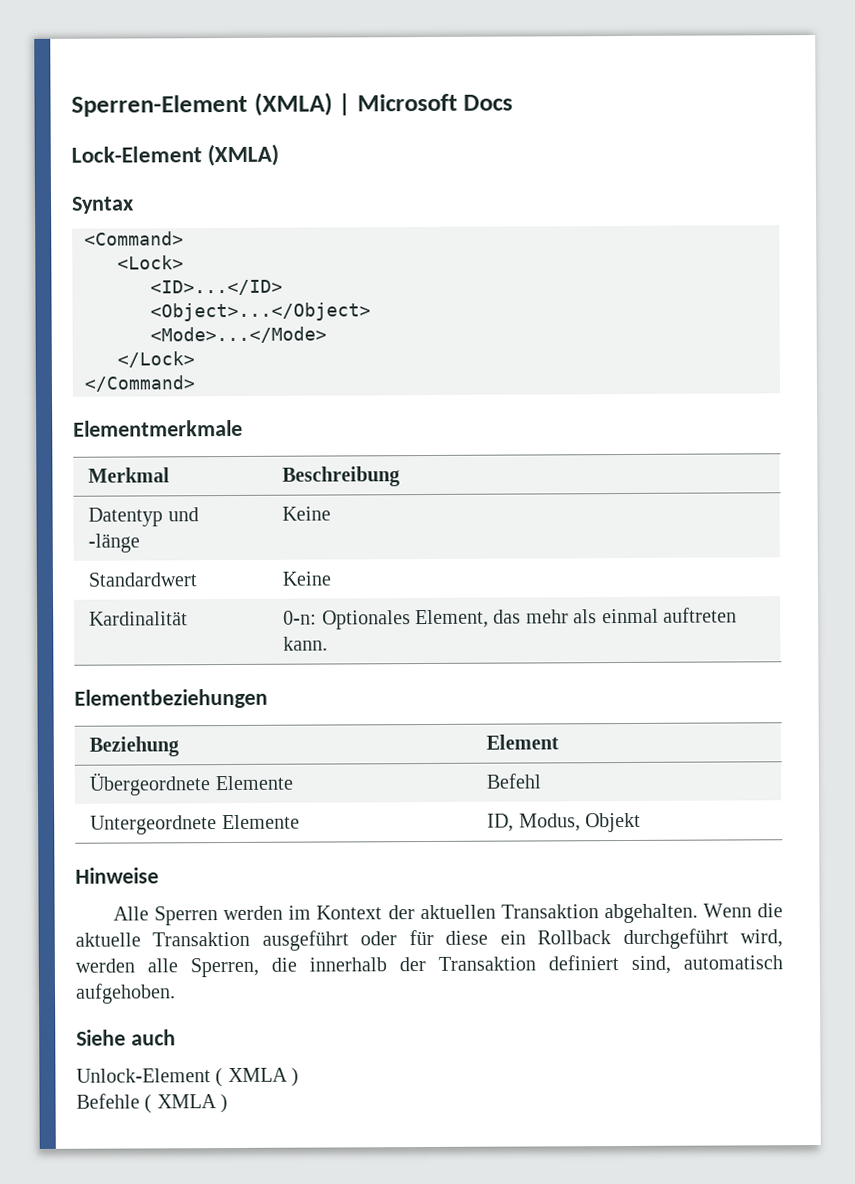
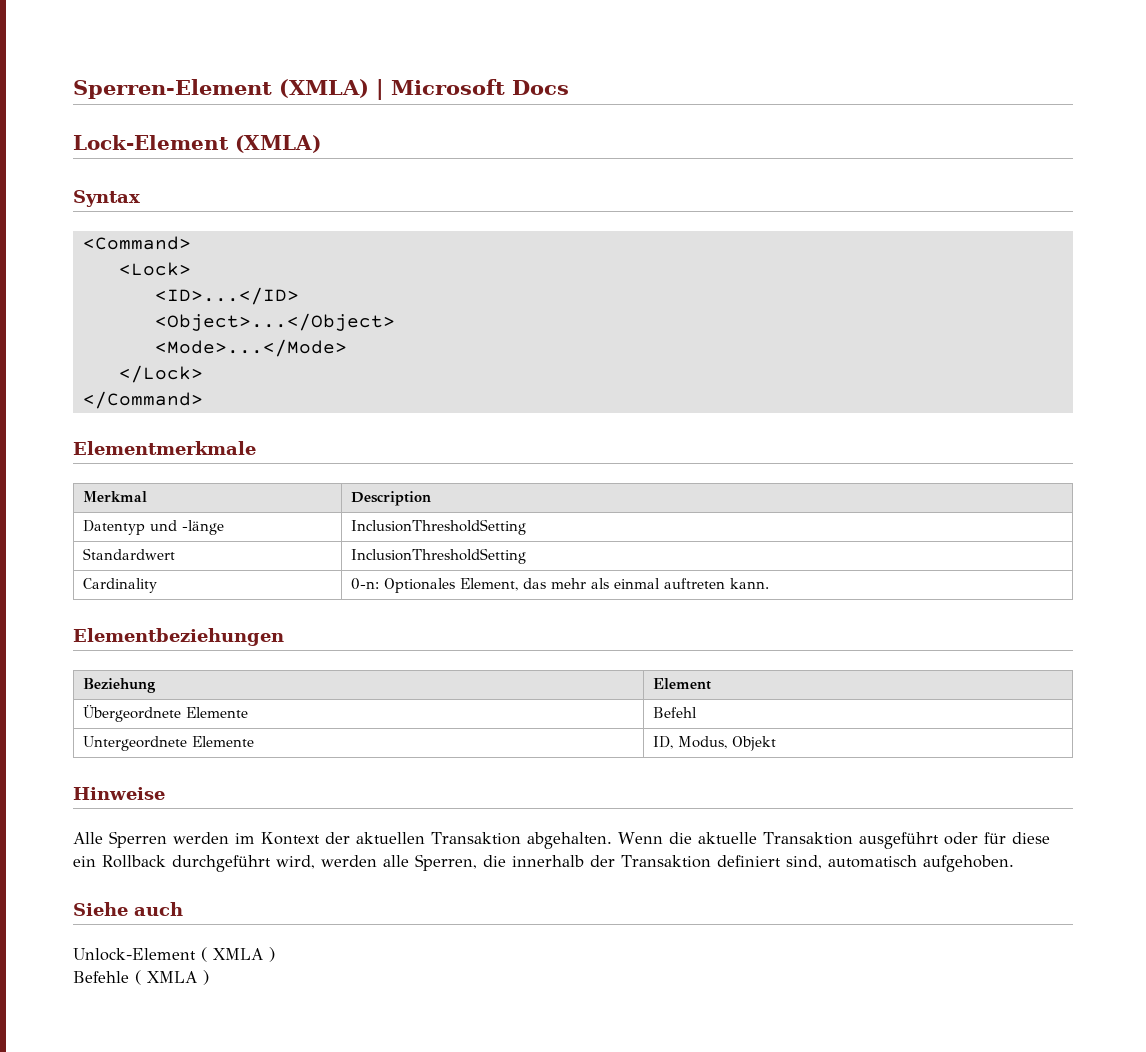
- Merkmal | Beschreibung
+ Merkmal | Description
- Datentyp und -länge | Keine
+ Datentyp und -länge | InclusionThresholdSetting
- Standardwert | Keine
- Kardinalität | 0-n: Optionales Element, das mehr als einmal auftreten kann.
+ Standardwert | InclusionThresholdSetting
+ Cardinality | 0-n: Optionales Element, das mehr als einmal auftreten kann.

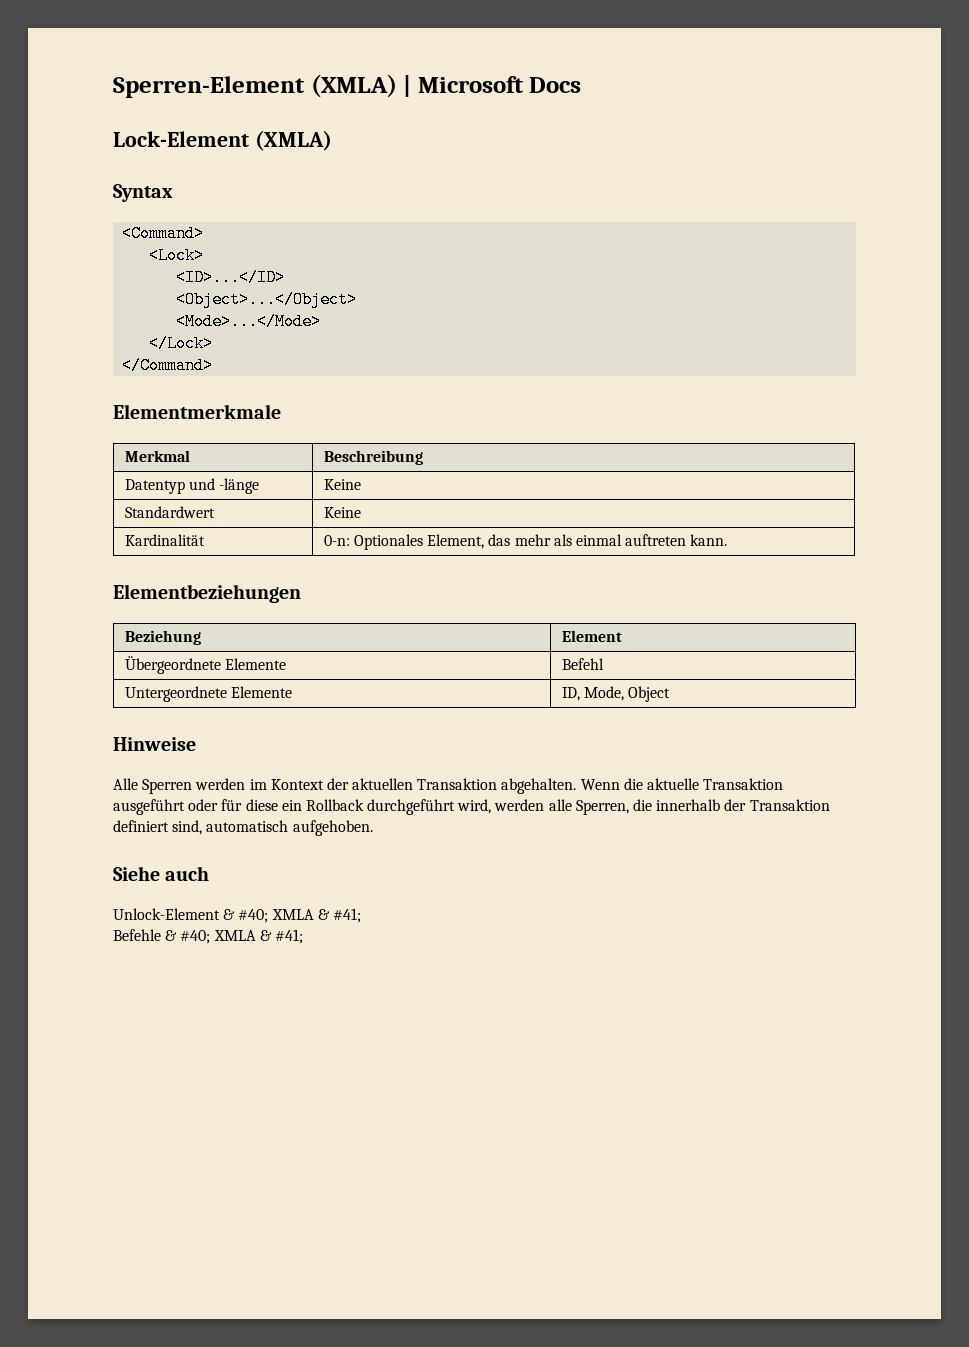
- Merkmal | Description
+ Merkmal | Beschreibung
- Datentyp und -länge | InclusionThresholdSetting
+ Datentyp und -länge | Keine
- Standardwert | InclusionThresholdSetting
- Cardinality | 0-n: Optionales Element, das mehr als einmal auftreten kann.
+ Standardwert | Keine
+ Kardinalität | 0-n: Optionales Element, das mehr als einmal auftreten kann.
- Untergeordnete Elemente | ID, Modus, Objekt
+ Untergeordnete Elemente | ID, Mode, Object
- Unlock-Element ( XMLA )
- Befehle ( XMLA )
+ Unlock-Element & #40; XMLA & #41;
+ Befehle & #40; XMLA & #41;

